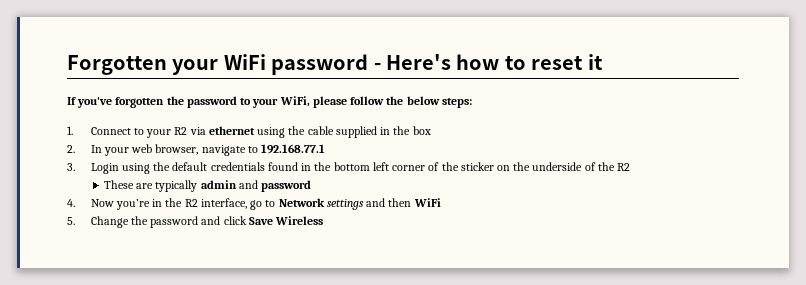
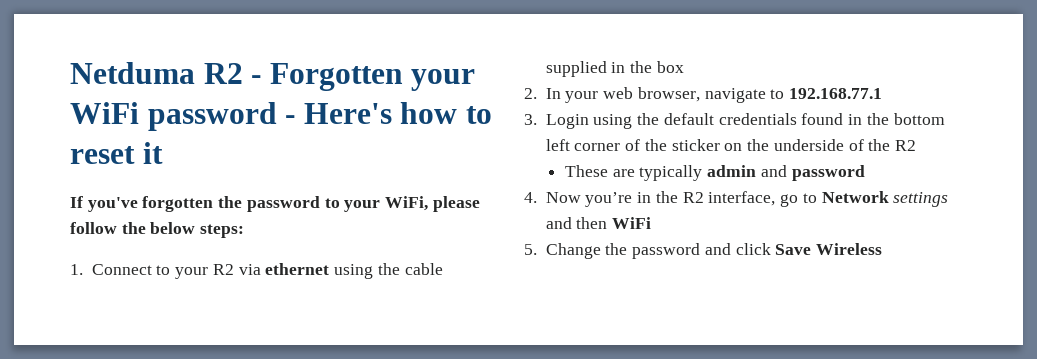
- Forgotten your WiFi password - Here's how to reset it
+ Netduma R2 - Forgotten your WiFi password - Here's how to reset it

